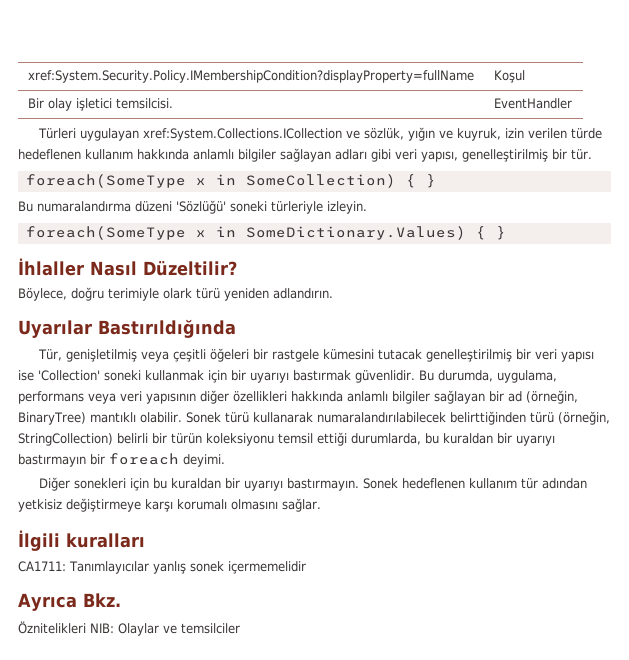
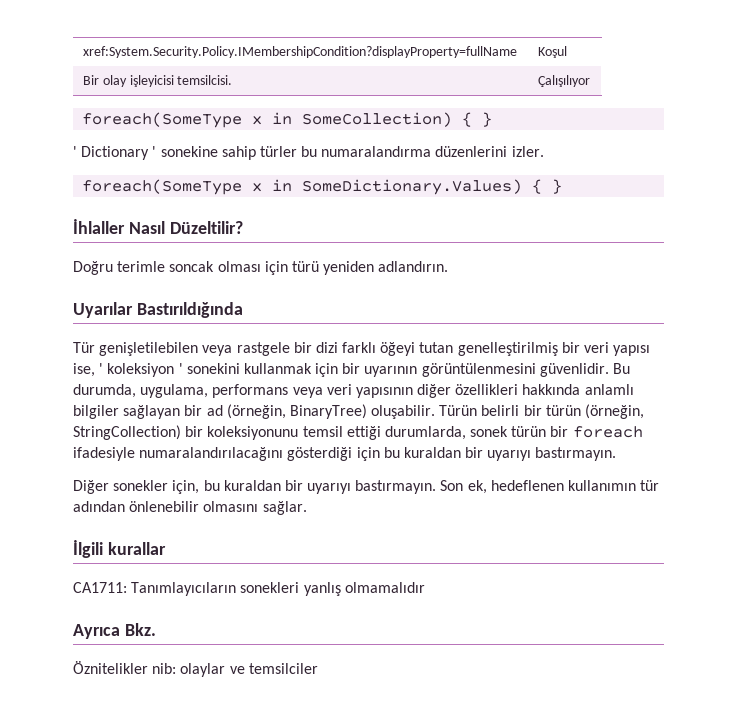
- Bir olay işletici temsilcisi. | EventHandler
- Türleri uygulayan xref:System.Collections.ICollection ve sözlük, yığın ve kuyruk, izin verilen türde hedeflenen kullanım hakkında anlamlı bilgiler sağlayan adları gibi veri yapısı, genelleştirilmiş bir tür.
+ Bir olay işleyicisi temsilcisi. | Çalışılıyor
- Bu numaralandırma düzeni 'Sözlüğü' soneki türleriyle izleyin.
+ ' Dictionary ' sonekine sahip türler bu numaralandırma düzenlerini izler.
- Böylece, doğru terimiyle olark türü yeniden adlandırın.
+ Doğru terimle soncak olması için türü yeniden adlandırın.
- Tür, genişletilmiş veya çeşitli öğeleri bir rastgele kümesini tutacak genelleştirilmiş bir veri yapısı ise 'Collection' soneki kullanmak için bir uyarıyı bastırmak güvenlidir.
+ Tür genişletilebilen veya rastgele bir dizi farklı öğeyi tutan genelleştirilmiş bir veri yapısı ise, ' koleksiyon ' sonekini kullanmak için bir uyarının görüntülenmesini güvenlidir.
- Bu durumda, uygulama, performans veya veri yapısının diğer özellikleri hakkında anlamlı bilgiler sağlayan bir ad (örneğin, BinaryTree) mantıklı olabilir. Sonek türü kullanarak numaralandırılabilecek belirttiğinden türü (örneğin, StringCollection) belirli bir türün koleksiyonu temsil ettiği durumlarda, bu kuraldan bir uyarıyı bastırmayın bir foreach deyimi.
- Diğer sonekleri için bu kuraldan bir uyarıyı bastırmayın. Sonek hedeflenen kullanım tür adından yetkisiz değiştirmeye karşı korumalı olmasını sağlar.
+ Bu durumda, uygulama, performans veya veri yapısının diğer özellikleri hakkında anlamlı bilgiler sağlayan bir ad (örneğin, BinaryTree) oluşabilir. Türün belirli bir türün (örneğin, StringCollection) bir koleksiyonunu temsil ettiği durumlarda, sonek türün bir foreach ifadesiyle numaralandırılacağını gösterdiği için bu kuraldan bir uyarıyı bastırmayın.
+ Diğer sonekler için, bu kuraldan bir uyarıyı bastırmayın. Son ek, hedeflenen kullanımın tür adından önlenebilir olmasını sağlar.
- İlgili kuralları
+ İlgili kurallar
- CA1711: Tanımlayıcılar yanlış sonek içermemelidir
+ CA1711: Tanımlayıcıların sonekleri yanlış olmamalıdır
- Öznitelikleri NIB: Olaylar ve temsilciler
+ Öznitelikler nib: olaylar ve temsilciler

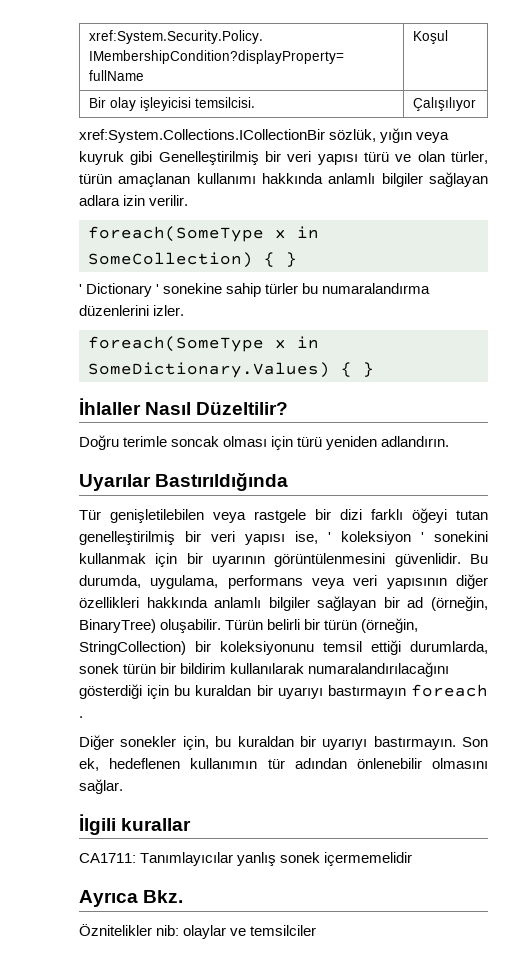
+ xref:System.Collections.ICollectionBir sözlük, yığın veya kuyruk gibi Genelleştirilmiş bir veri yapısı türü ve olan türler, türün amaçlanan kullanımı hakkında anlamlı bilgiler sağlayan adlara izin verilir.
- Türün belirli bir türün (örneğin, StringCollection) bir koleksiyonunu temsil ettiği durumlarda, sonek türün bir foreach ifadesiyle numaralandırılacağını gösterdiği için bu kuraldan bir uyarıyı bastırmayın.
+ Türün belirli bir türün (örneğin, StringCollection) bir koleksiyonunu temsil ettiği durumlarda, sonek türün bir bildirim kullanılarak numaralandırılacağını gösterdiği için bu kuraldan bir uyarıyı bastırmayın foreach .
- CA1711: Tanımlayıcıların sonekleri yanlış olmamalıdır
+ CA1711: Tanımlayıcılar yanlış sonek içermemelidir

